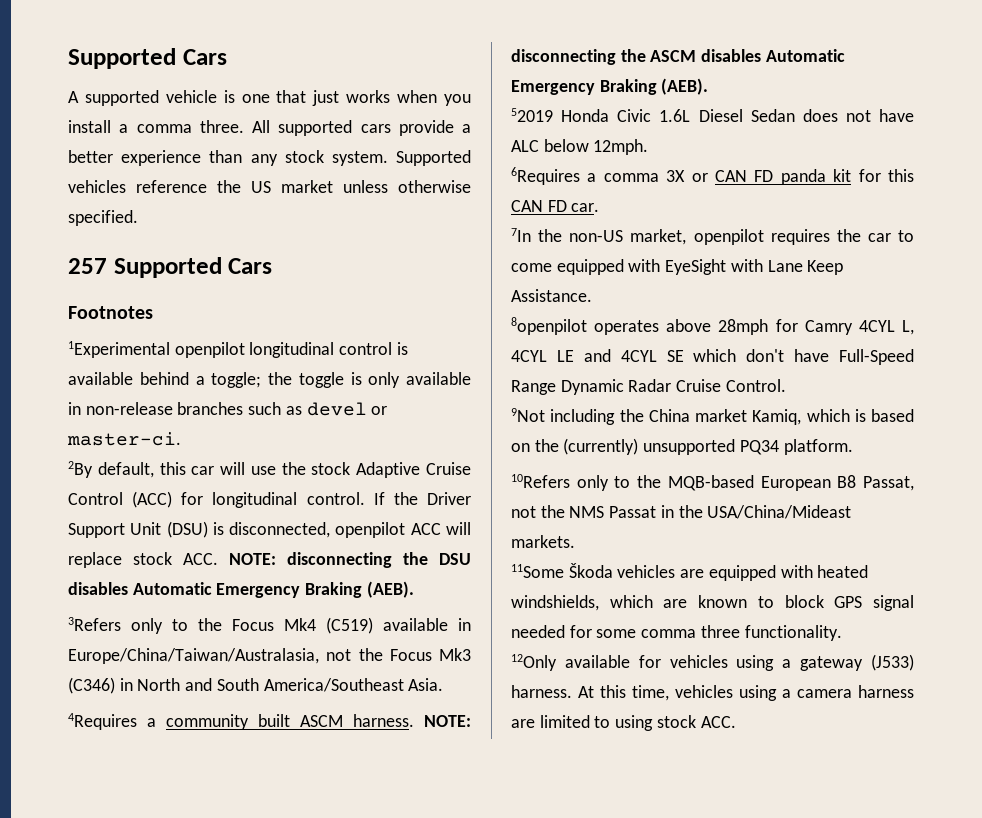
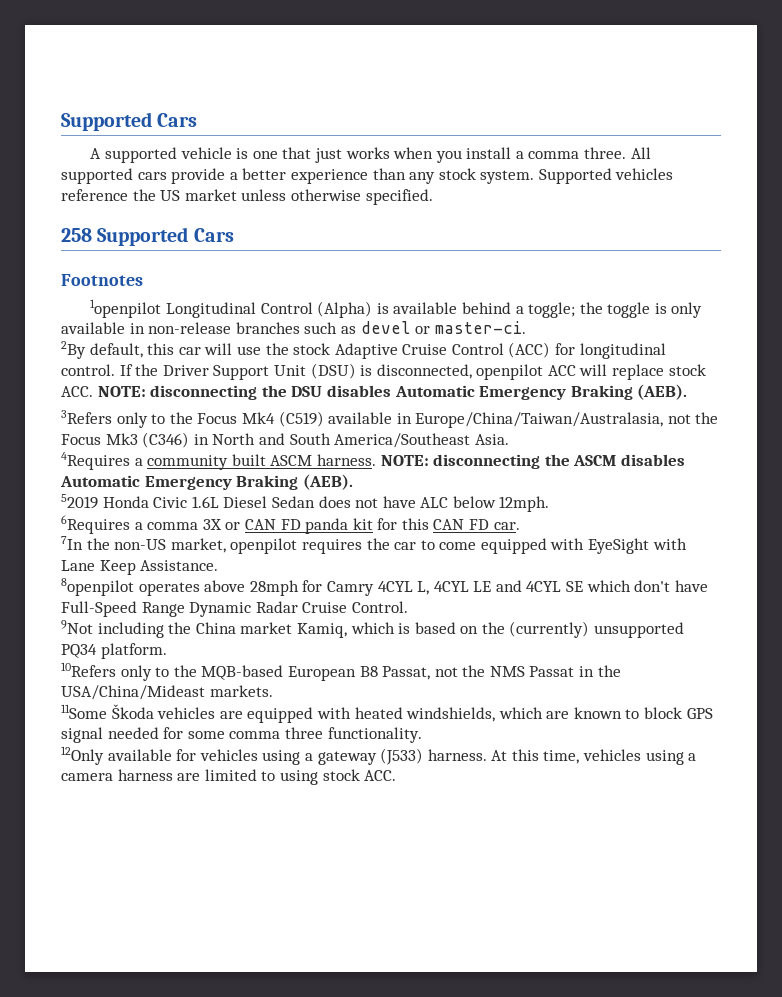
- 257 Supported Cars
+ 258 Supported Cars
- 1Experimental openpilot longitudinal control is available behind a toggle; the toggle is only available in non-release branches such as devel or master-ci.
+ 1openpilot Longitudinal Control (Alpha) is available behind a toggle; the toggle is only available in non-release branches such as devel or master-ci.

